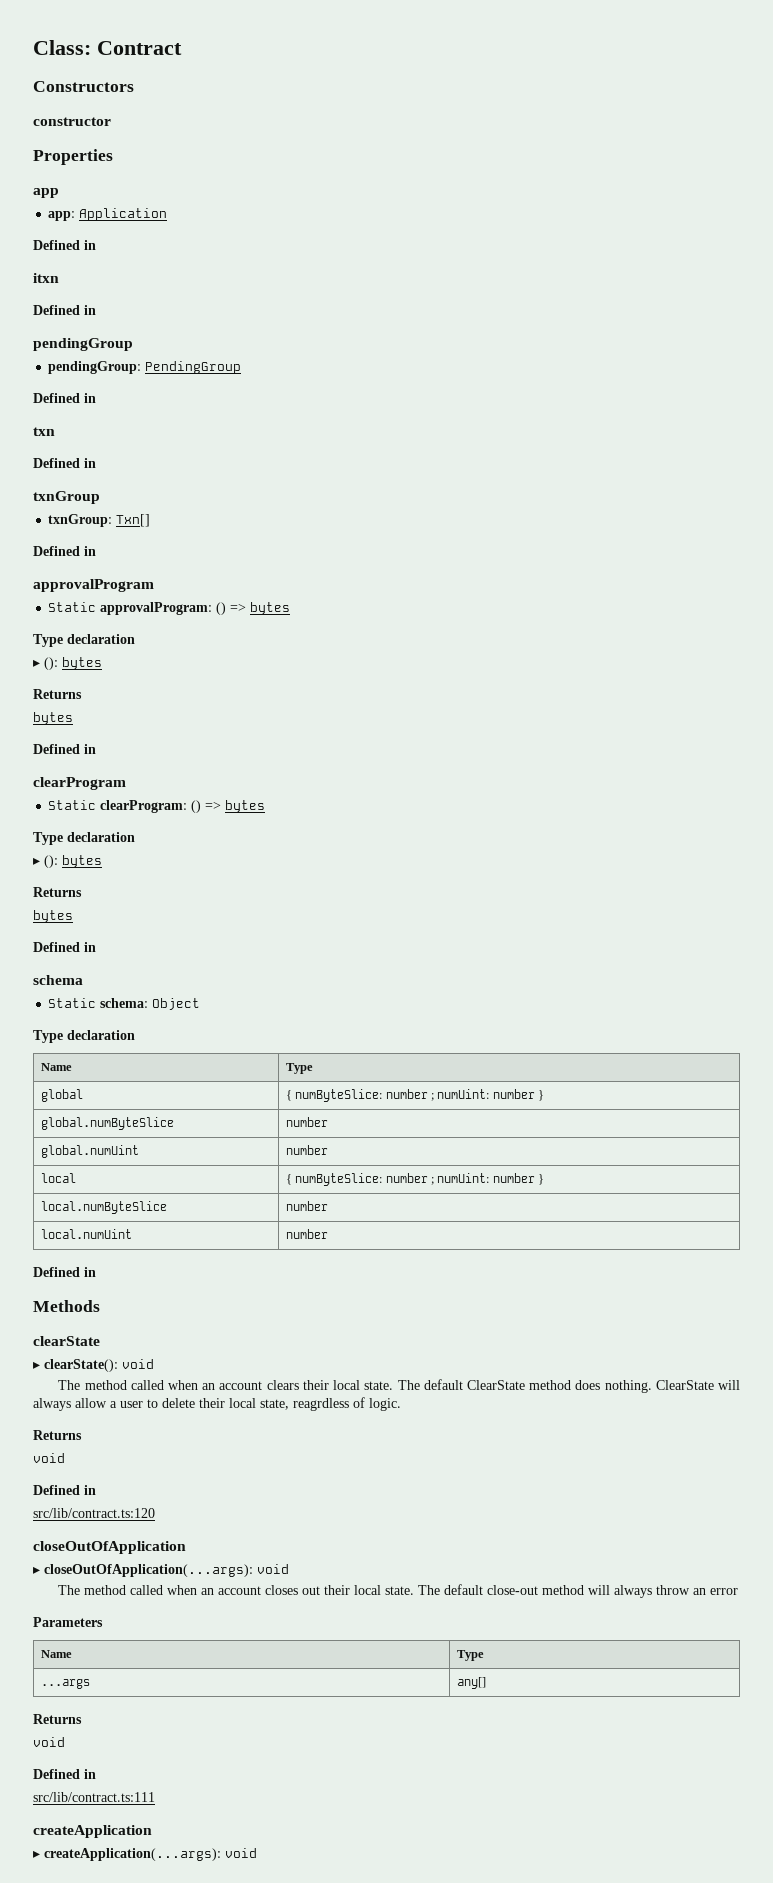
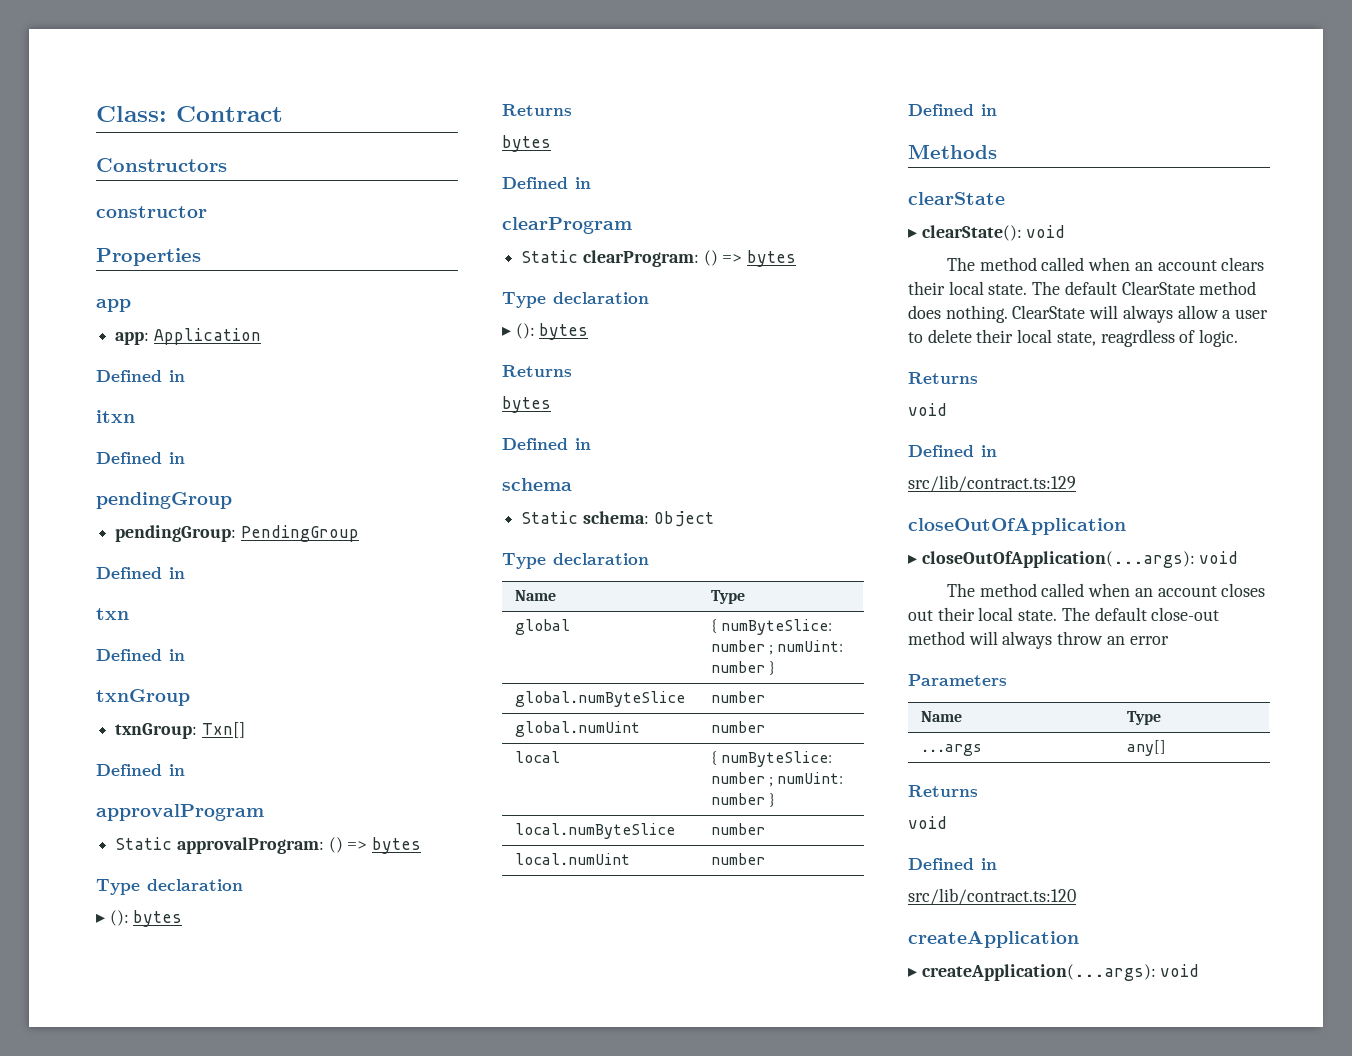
- src/lib/contract.ts:120
+ src/lib/contract.ts:129
- src/lib/contract.ts:111
+ src/lib/contract.ts:120

